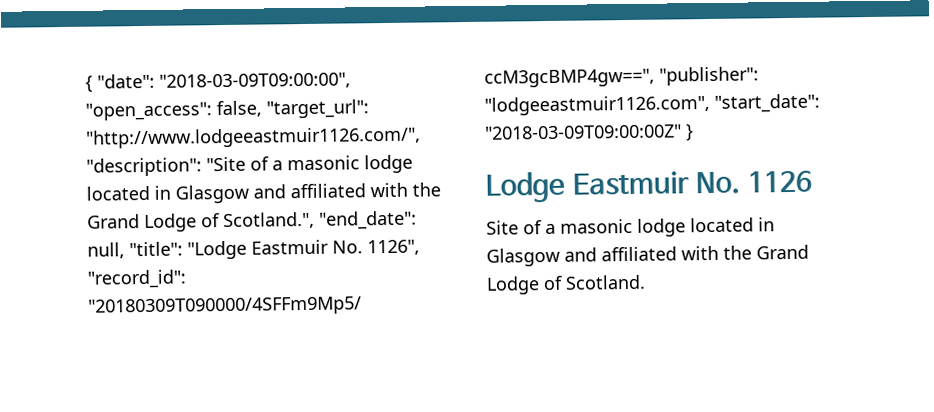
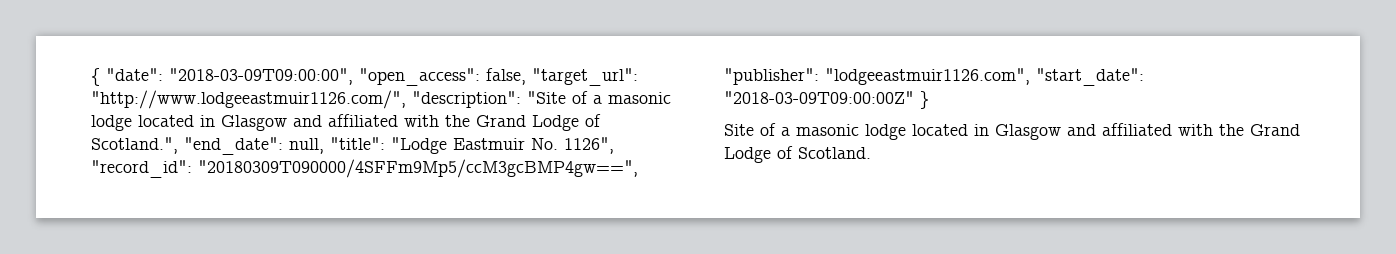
- Lodge Eastmuir No. 1126

